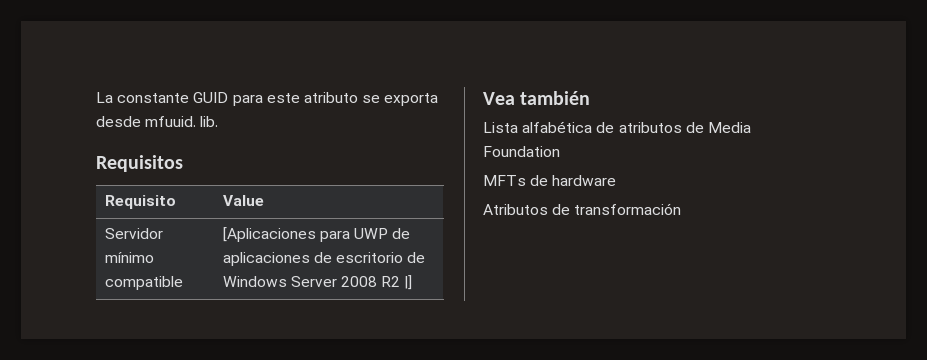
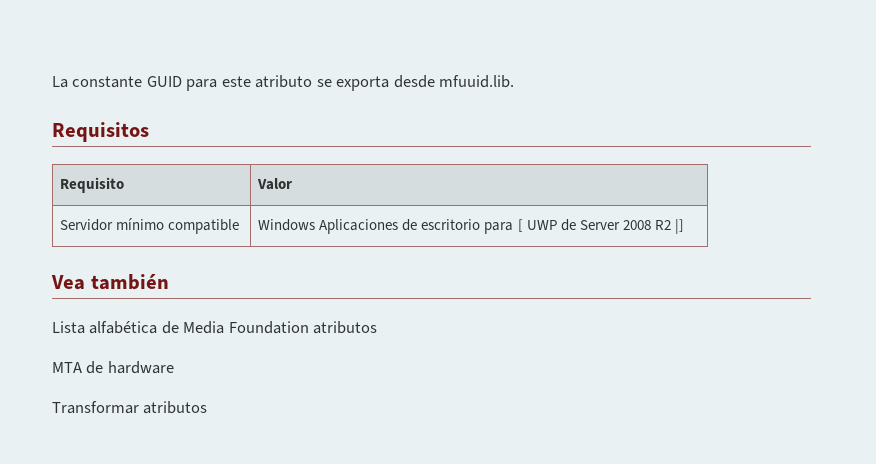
- La constante GUID para este atributo se exporta desde mfuuid. lib.
+ La constante GUID para este atributo se exporta desde mfuuid.lib.
- Requisito | Value
+ Requisito | Valor
- Servidor mínimo compatible | [Aplicaciones para UWP de aplicaciones de escritorio de Windows Server 2008 R2 |]
+ Servidor mínimo compatible | Windows Aplicaciones de escritorio para [ UWP de Server 2008 R2 |]
- Lista alfabética de atributos de Media Foundation
- MFTs de hardware
+ Lista alfabética de Media Foundation atributos
+ MTA de hardware
- Atributos de transformación
+ Transformar atributos

